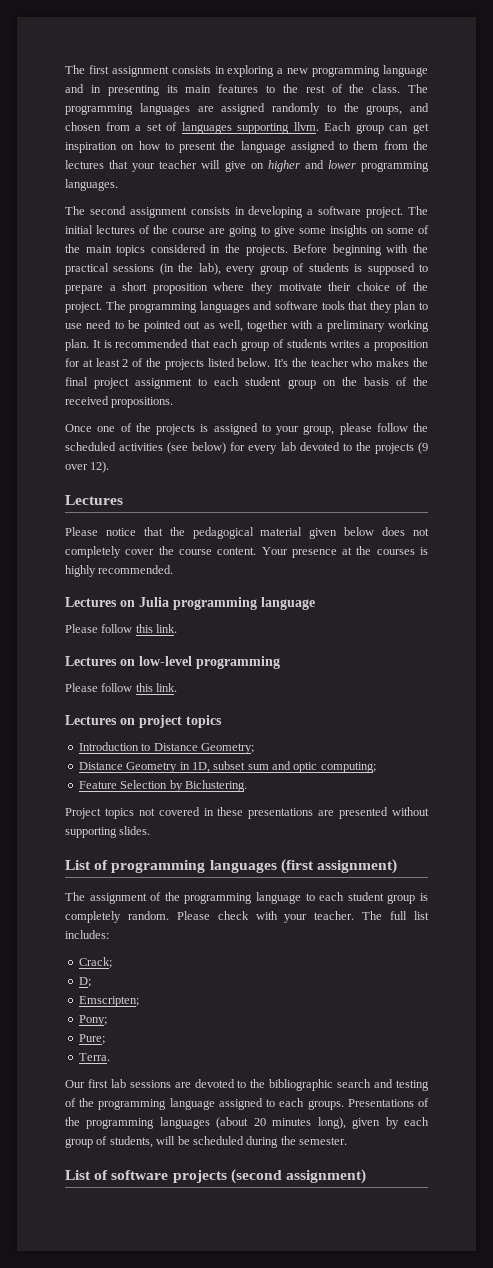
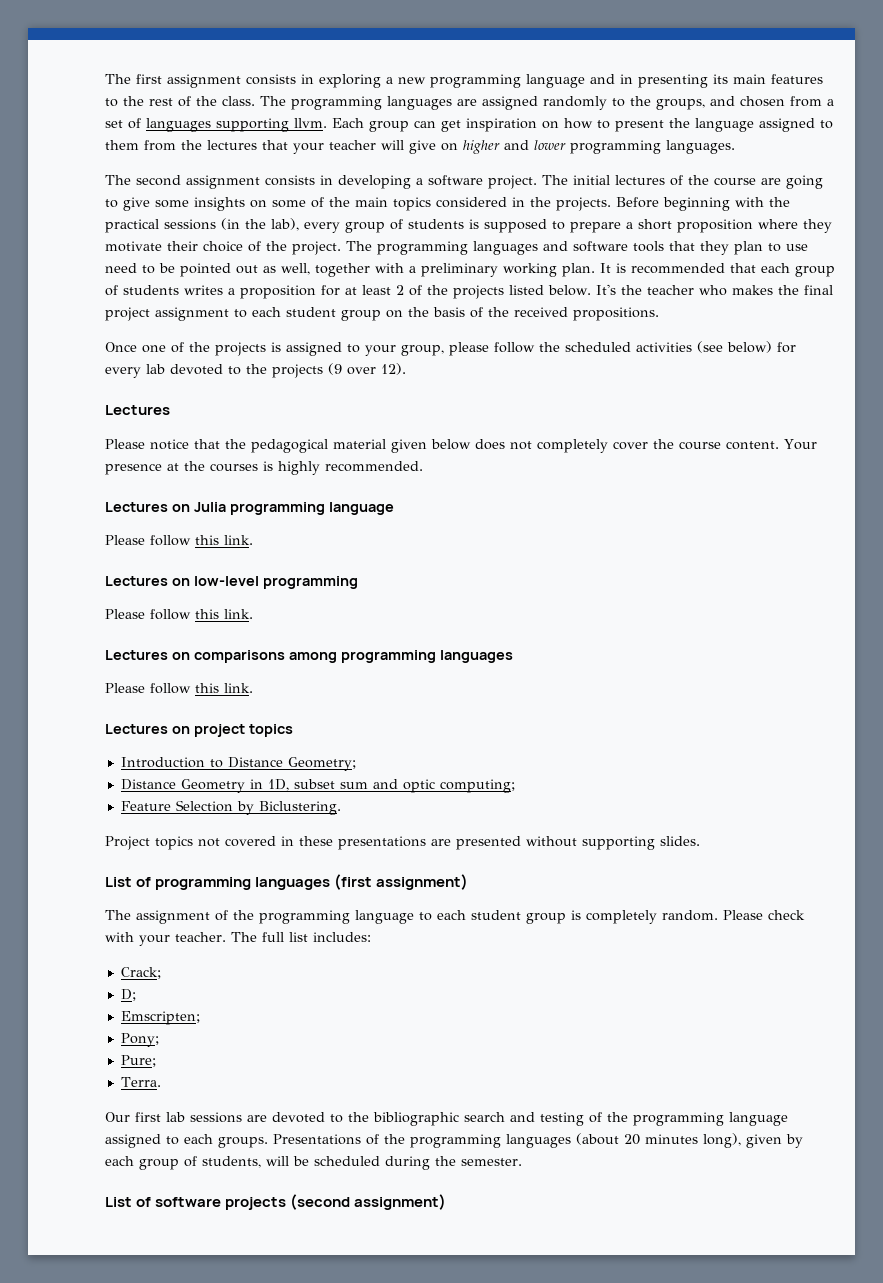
+ Lectures on comparisons among programming languages
+ Please follow this link.

